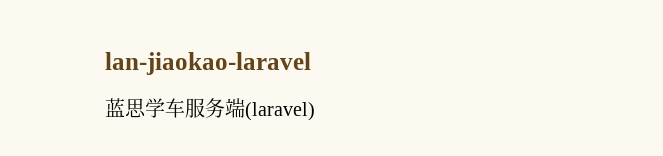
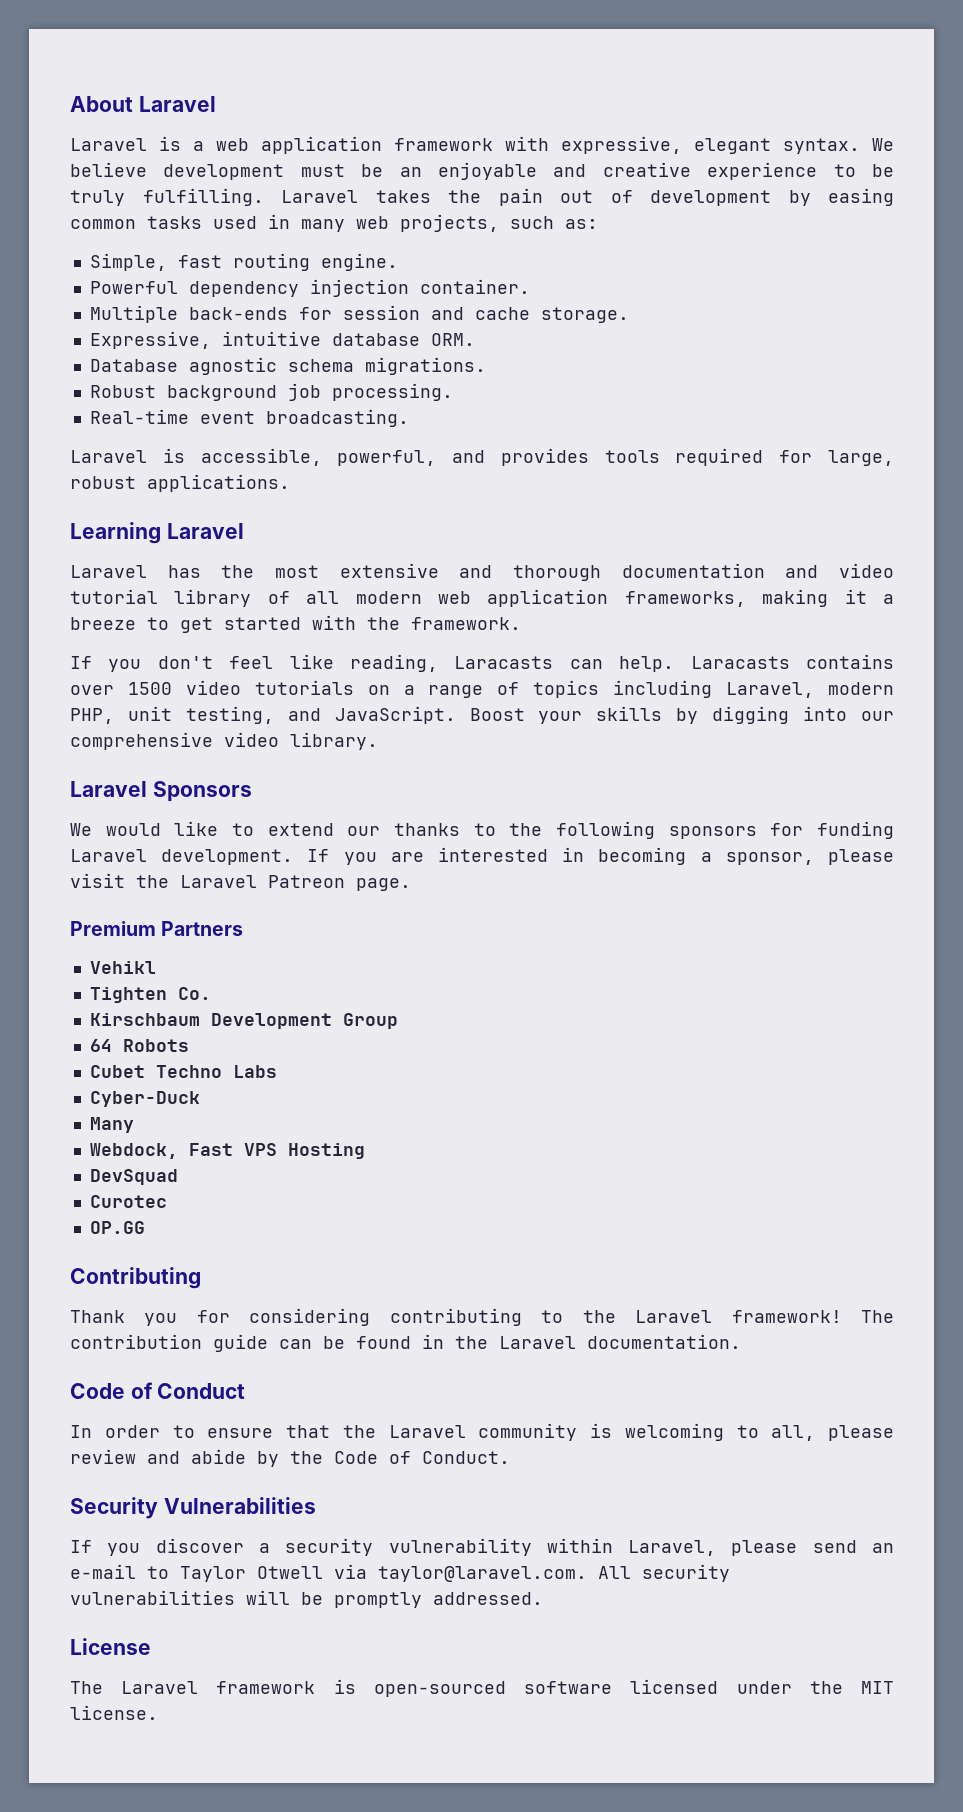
- lan-jiaokao-laravel
- 蓝思学车服务端(laravel)
+ About Laravel
+ Laravel is a web application framework with expressive, elegant syntax. We believe development must be an enjoyable and creative experience to be truly fulfilling. Laravel takes the pain out of development by easing common tasks used in many web projects, such as:
+ Simple, fast routing engine.
+ Powerful dependency injection container.
+ Multiple back-ends for session and cache storage.
+ Expressive, intuitive database ORM.
+ Database agnostic schema migrations.
+ Robust background job processing.
+ Real-time event broadcasting.
+ Laravel is accessible, powerful, and provides tools required for large, robust applications.
+ Learning Laravel
+ Laravel has the most extensive and thorough documentation and video tutorial library of all modern web application frameworks, making it a breeze to get started with the framework.
+ If you don't feel like reading, Laracasts can help. Laracasts contains over 1500 video tutorials on a range of topics including Laravel, modern PHP, unit testing, and JavaScript. Boost your skills by digging into our comprehensive video library.
+ Laravel Sponsors
+ We would like to extend our thanks to the following sponsors for funding Laravel development. If you are interested in becoming a sponsor, please visit the Laravel Patreon page.
+ Premium Partners
+ Vehikl
+ Tighten Co.
+ Kirschbaum Development Group
+ 64 Robots
+ Cubet Techno Labs
+ Cyber-Duck
+ Many
+ Webdock, Fast VPS Hosting
+ DevSquad
+ Curotec
+ OP.GG
+ Contributing
+ Thank you for considering contributing to the Laravel framework! The contribution guide can be found in the Laravel documentation.
+ Code of Conduct
+ In order to ensure that the Laravel community is welcoming to all, please review and abide by the Code of Conduct.
+ Security Vulnerabilities
+ If you discover a security vulnerability within Laravel, please send an e-mail to Taylor Otwell via taylor@laravel.com. All security vulnerabilities will be promptly addressed.
+ License
+ The Laravel framework is open-sourced software licensed under the MIT license.

